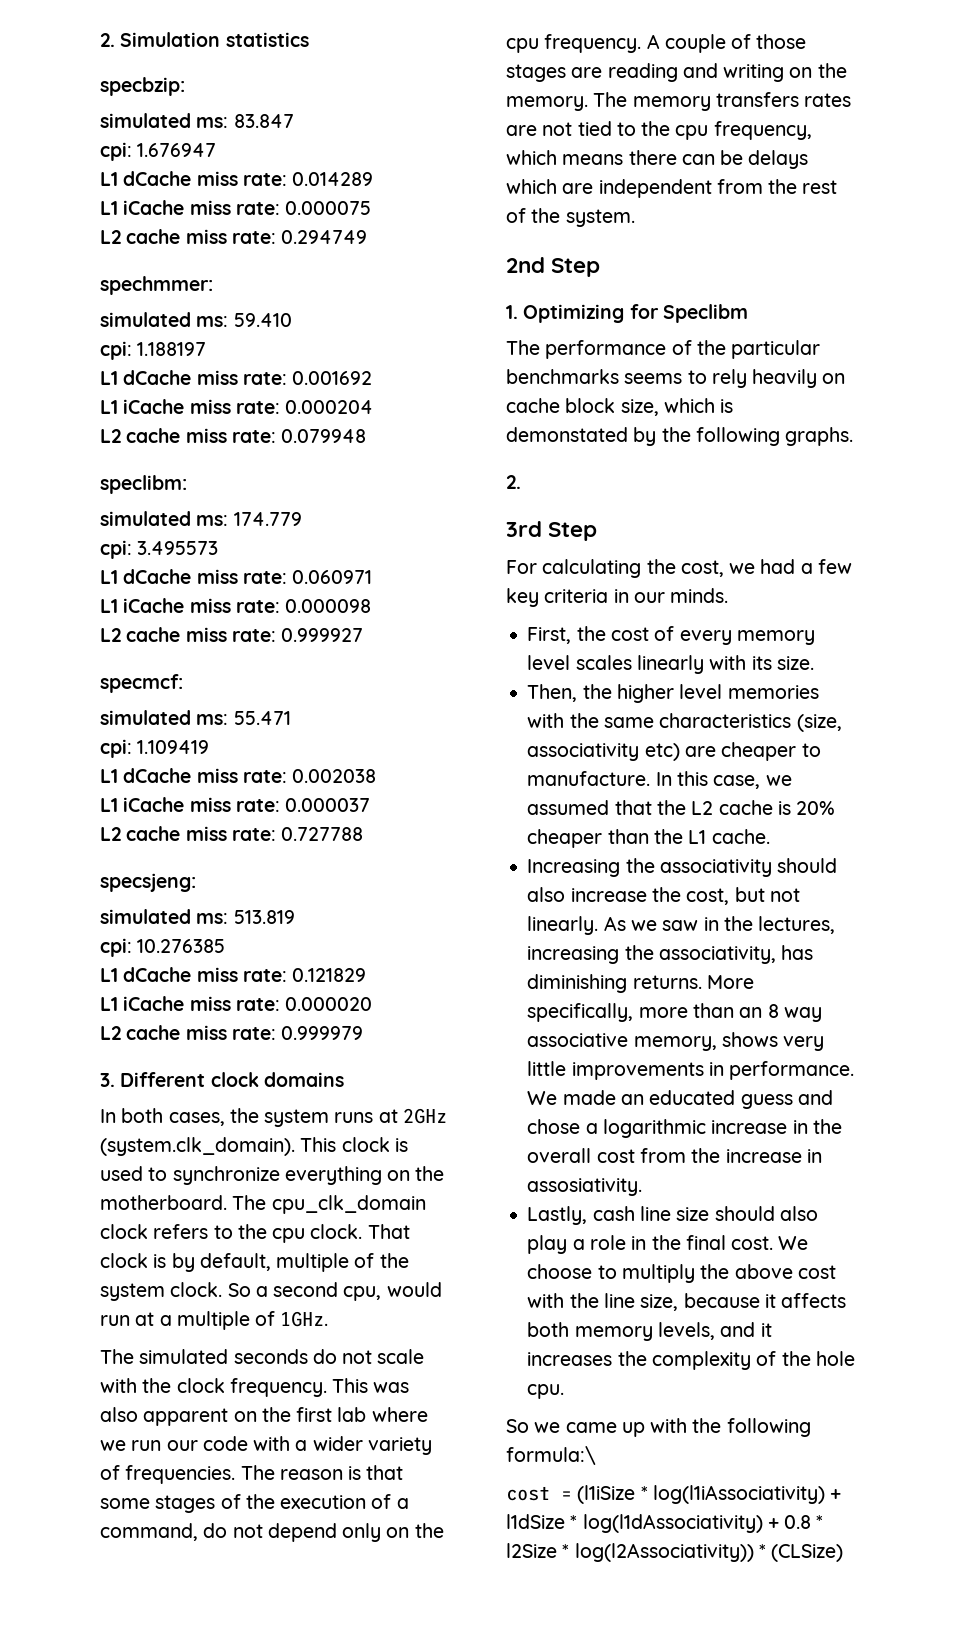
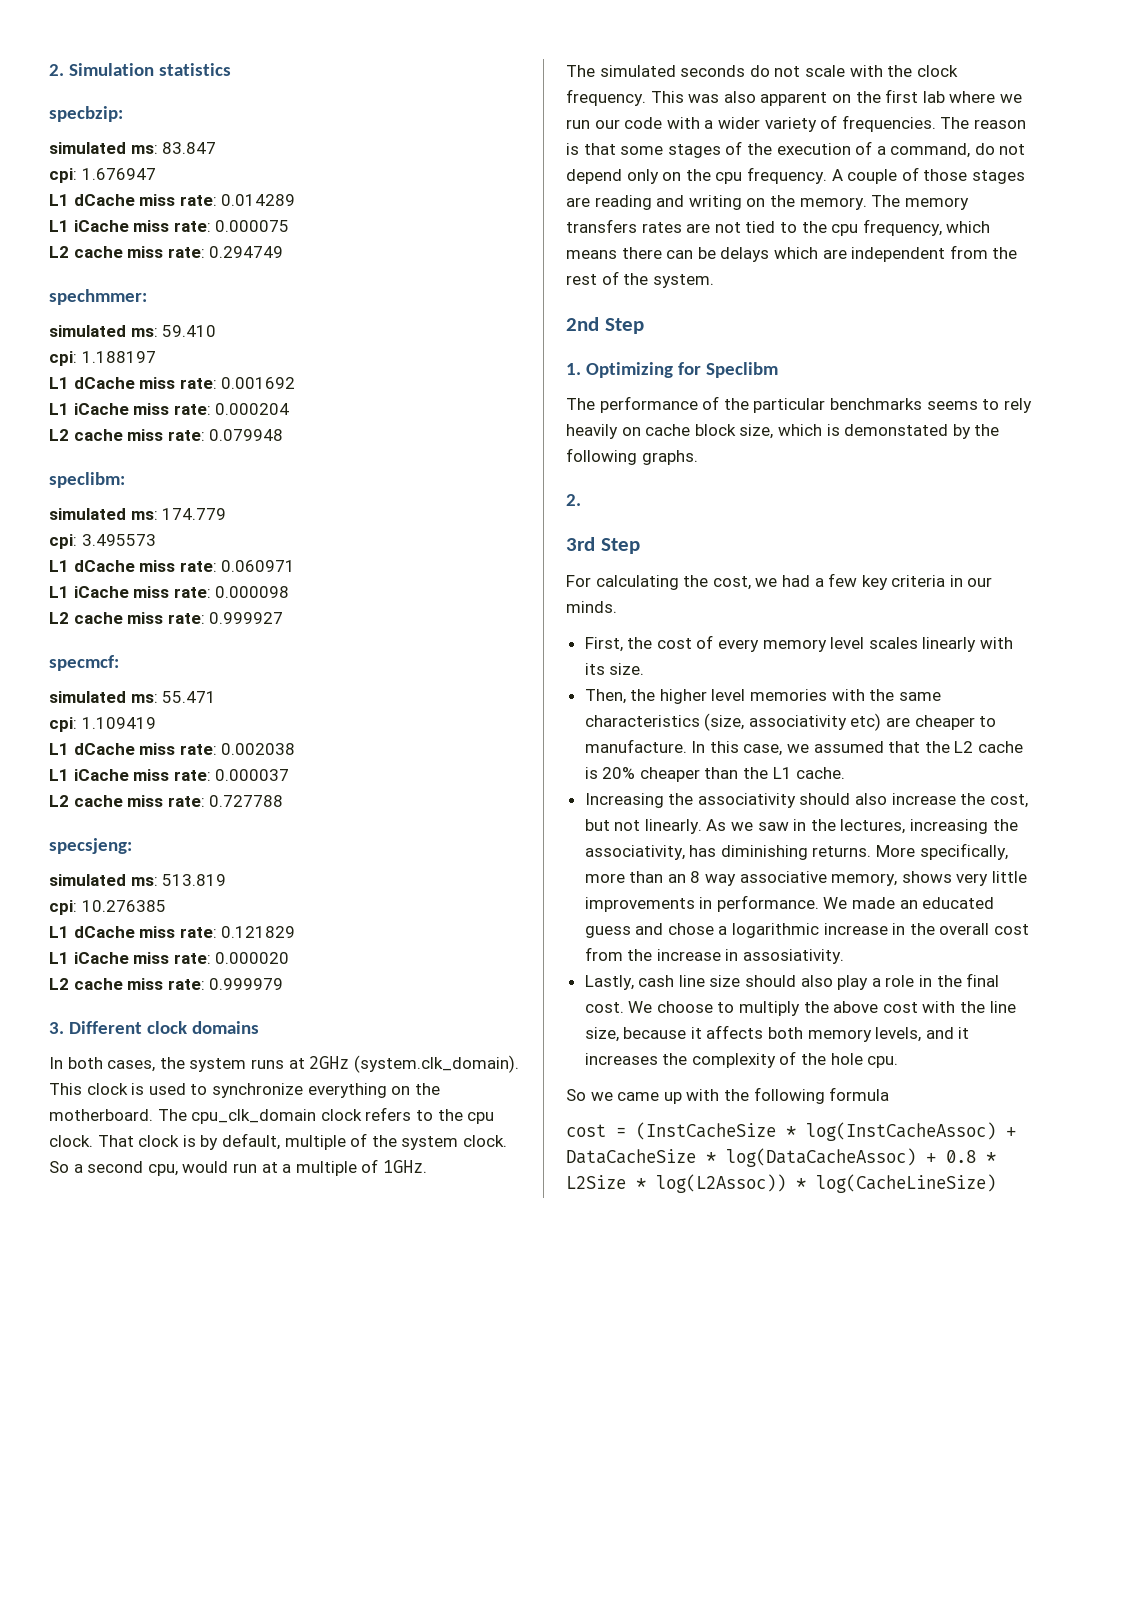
- So we came up with the following formula:\
+ So we came up with the following formula
- cost = (l1iSize * log(l1iAssociativity) + l1dSize * log(l1dAssociativity) + 0.8 * l2Size * log(l2Associativity)) * (CLSize)
+ cost = (InstCacheSize * log(InstCacheAssoc) + DataCacheSize * log(DataCacheAssoc) + 0.8 * L2Size * log(L2Assoc)) * log(CacheLineSize)

